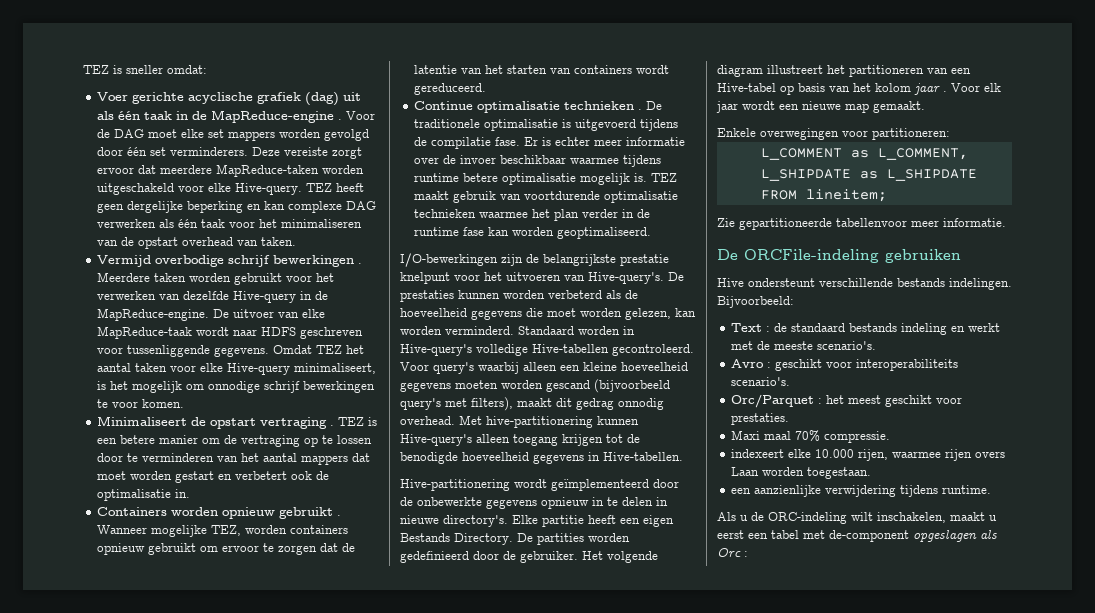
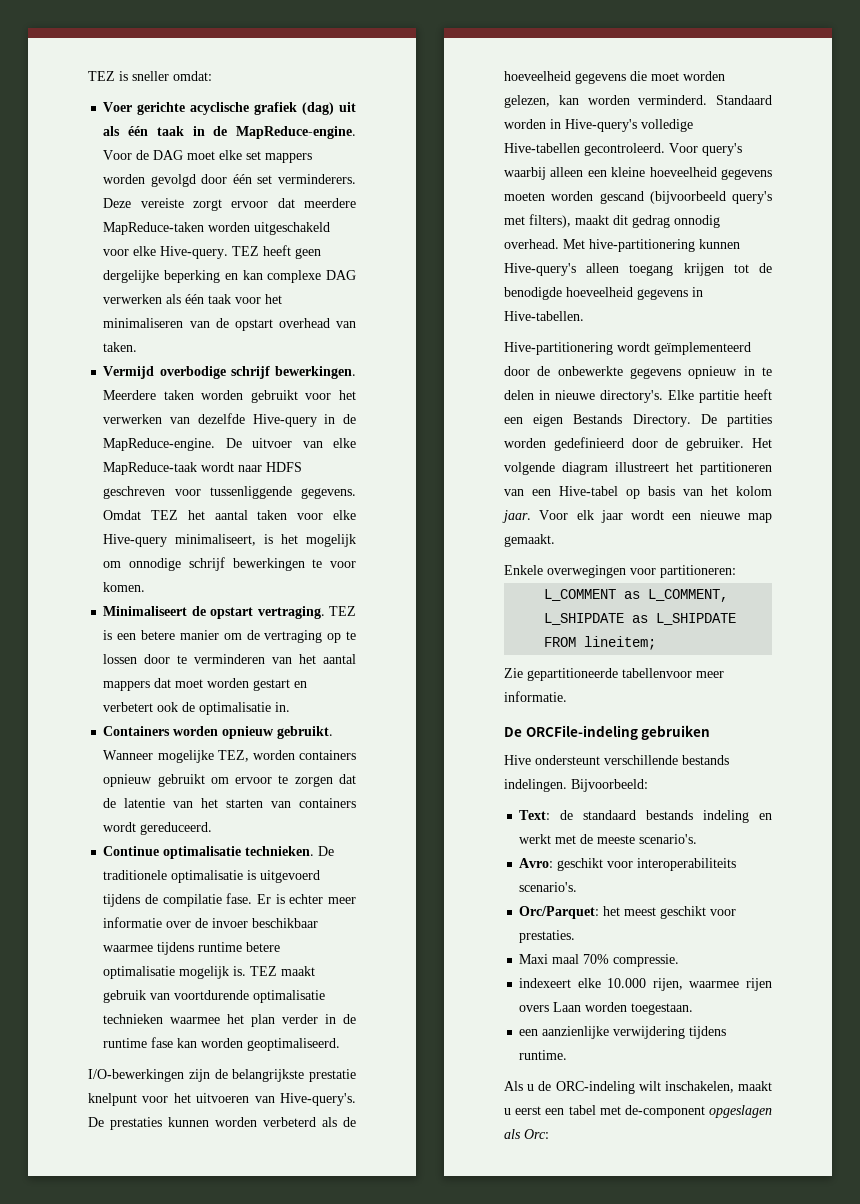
- Voer gerichte acyclische grafiek (dag) uit als één taak in de MapReduce-engine .
+ Voer gerichte acyclische grafiek (dag) uit als één taak in de MapReduce-engine.
- Vermijd overbodige schrijf bewerkingen .
+ Vermijd overbodige schrijf bewerkingen.
- Minimaliseert de opstart vertraging .
+ Minimaliseert de opstart vertraging.
- Containers worden opnieuw gebruikt .
+ Containers worden opnieuw gebruikt.
- Continue optimalisatie technieken .
+ Continue optimalisatie technieken.
- Het volgende diagram illustreert het partitioneren van een Hive-tabel op basis van het kolom jaar .
+ Het volgende diagram illustreert het partitioneren van een Hive-tabel op basis van het kolom jaar.
- Text : de standaard bestands indeling en werkt met de meeste scenario's.
+ Text: de standaard bestands indeling en werkt met de meeste scenario's.
- Avro : geschikt voor interoperabiliteits scenario's.
+ Avro: geschikt voor interoperabiliteits scenario's.
- Orc/Parquet : het meest geschikt voor prestaties.
+ Orc/Parquet: het meest geschikt voor prestaties.
- Als u de ORC-indeling wilt inschakelen, maakt u eerst een tabel met de-component opgeslagen als Orc :
+ Als u de ORC-indeling wilt inschakelen, maakt u eerst een tabel met de-component opgeslagen als Orc:

